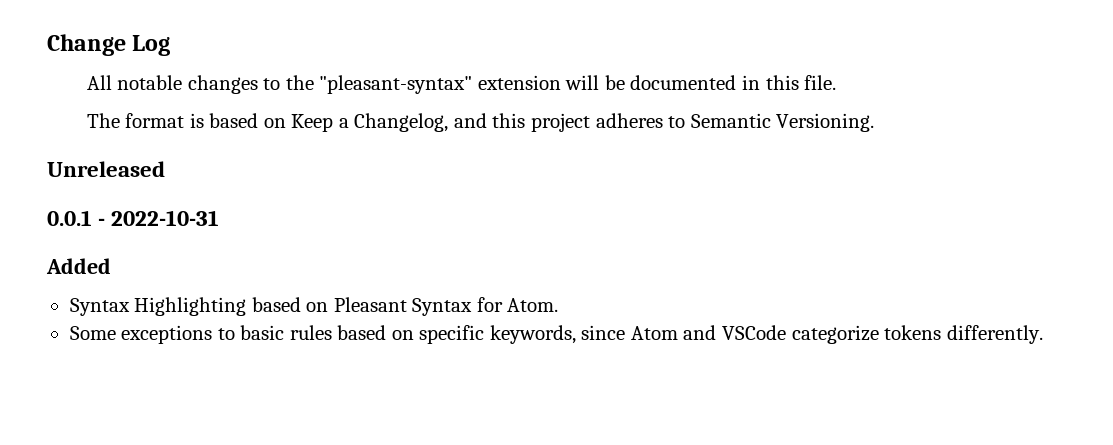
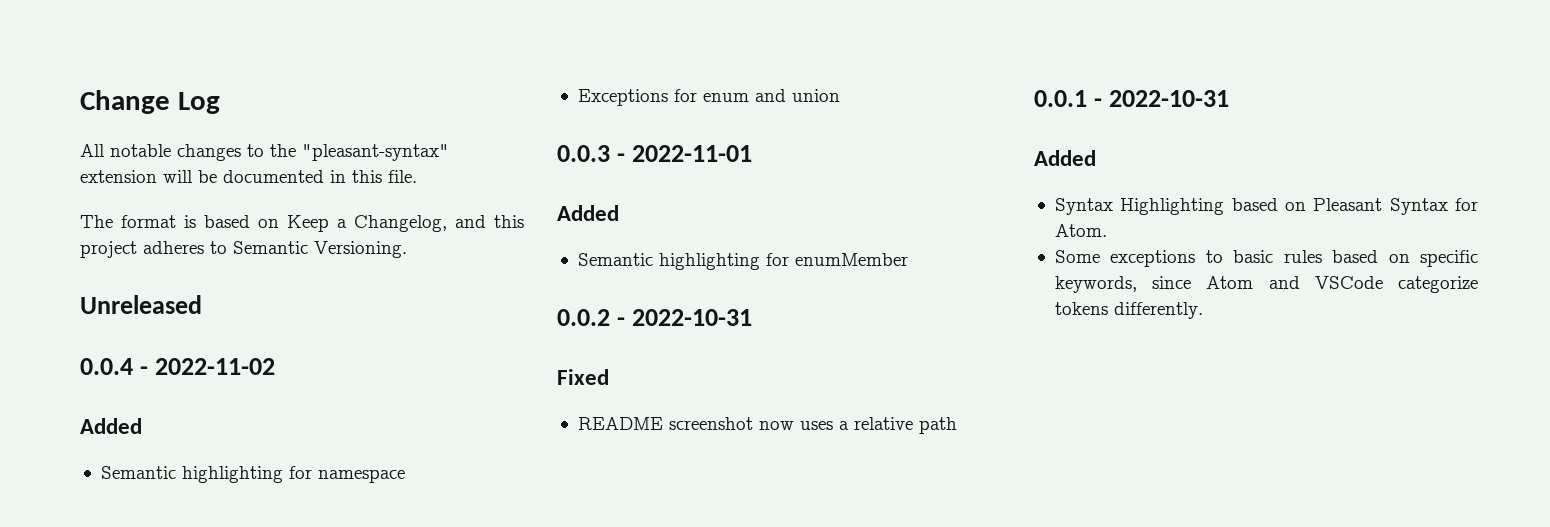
+ 0.0.4 - 2022-11-02
+ Added
+ Semantic highlighting for namespace
+ Exceptions for enum and union
+ 0.0.3 - 2022-11-01
+ Added
+ Semantic highlighting for enumMember
+ 0.0.2 - 2022-10-31
+ Fixed
+ README screenshot now uses a relative path

